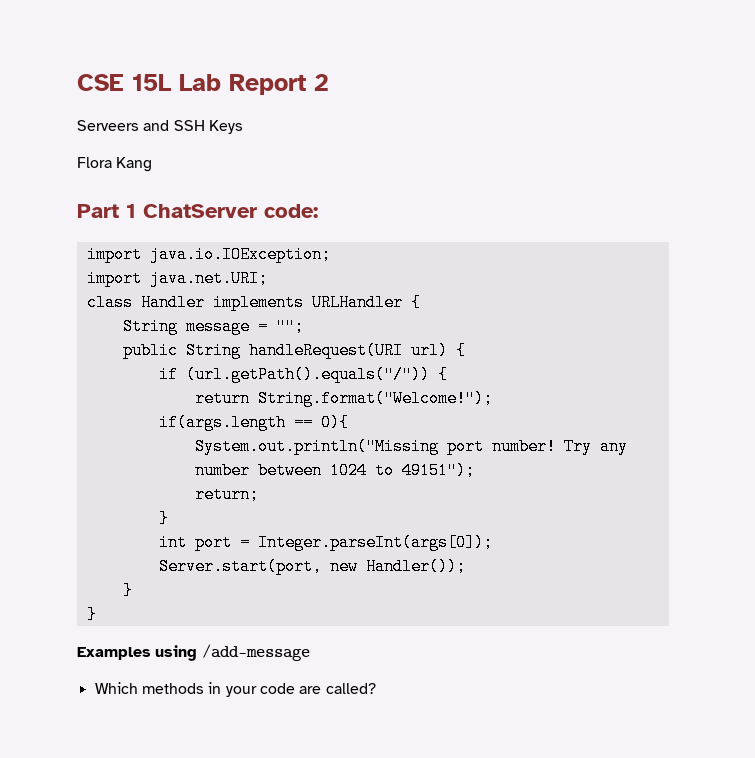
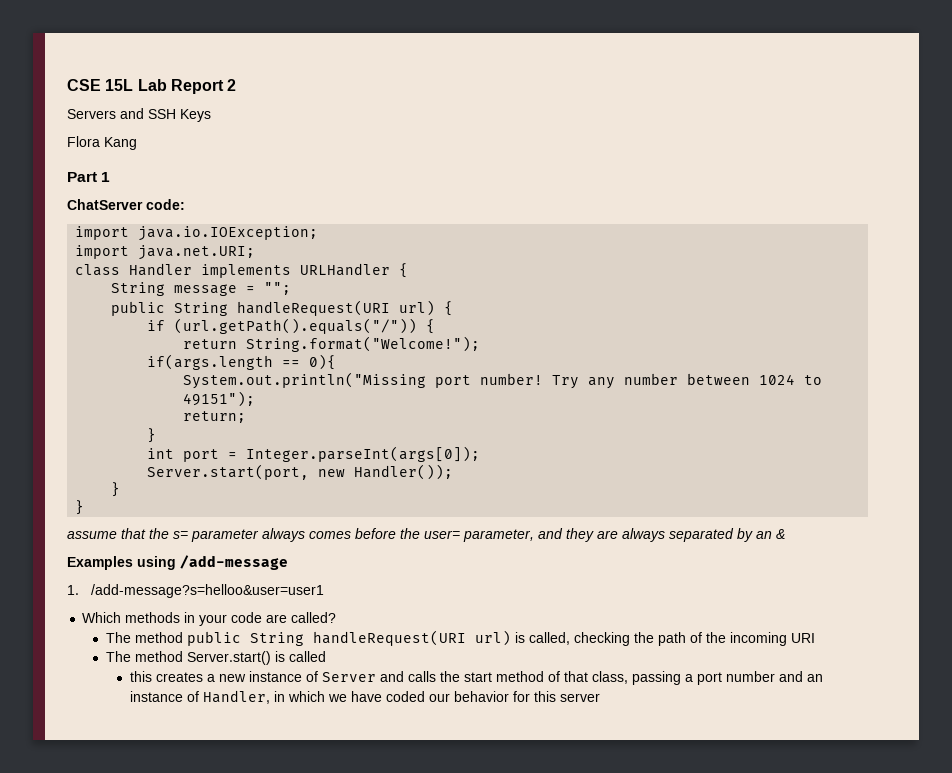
- Serveers and SSH Keys
+ Servers and SSH Keys
- Part 1 ChatServer code:
+ Part 1
+ ChatServer code:
+ assume that the s= parameter always comes before the user= parameter, and they are always separated by an &
+ 1. /add-message?s=helloo&user=user1
+ The method public String handleRequest(URI url) is called, checking the path of the incoming URI
+ The method Server.start() is called
+ this creates a new instance of Server and calls the start method of that class, passing a port number and an instance of Handler, in which we have coded our behavior for this server

